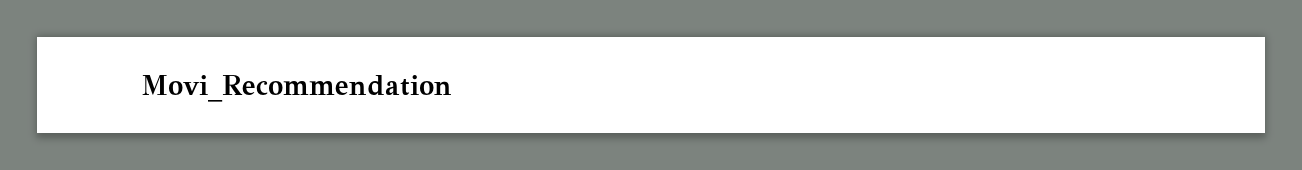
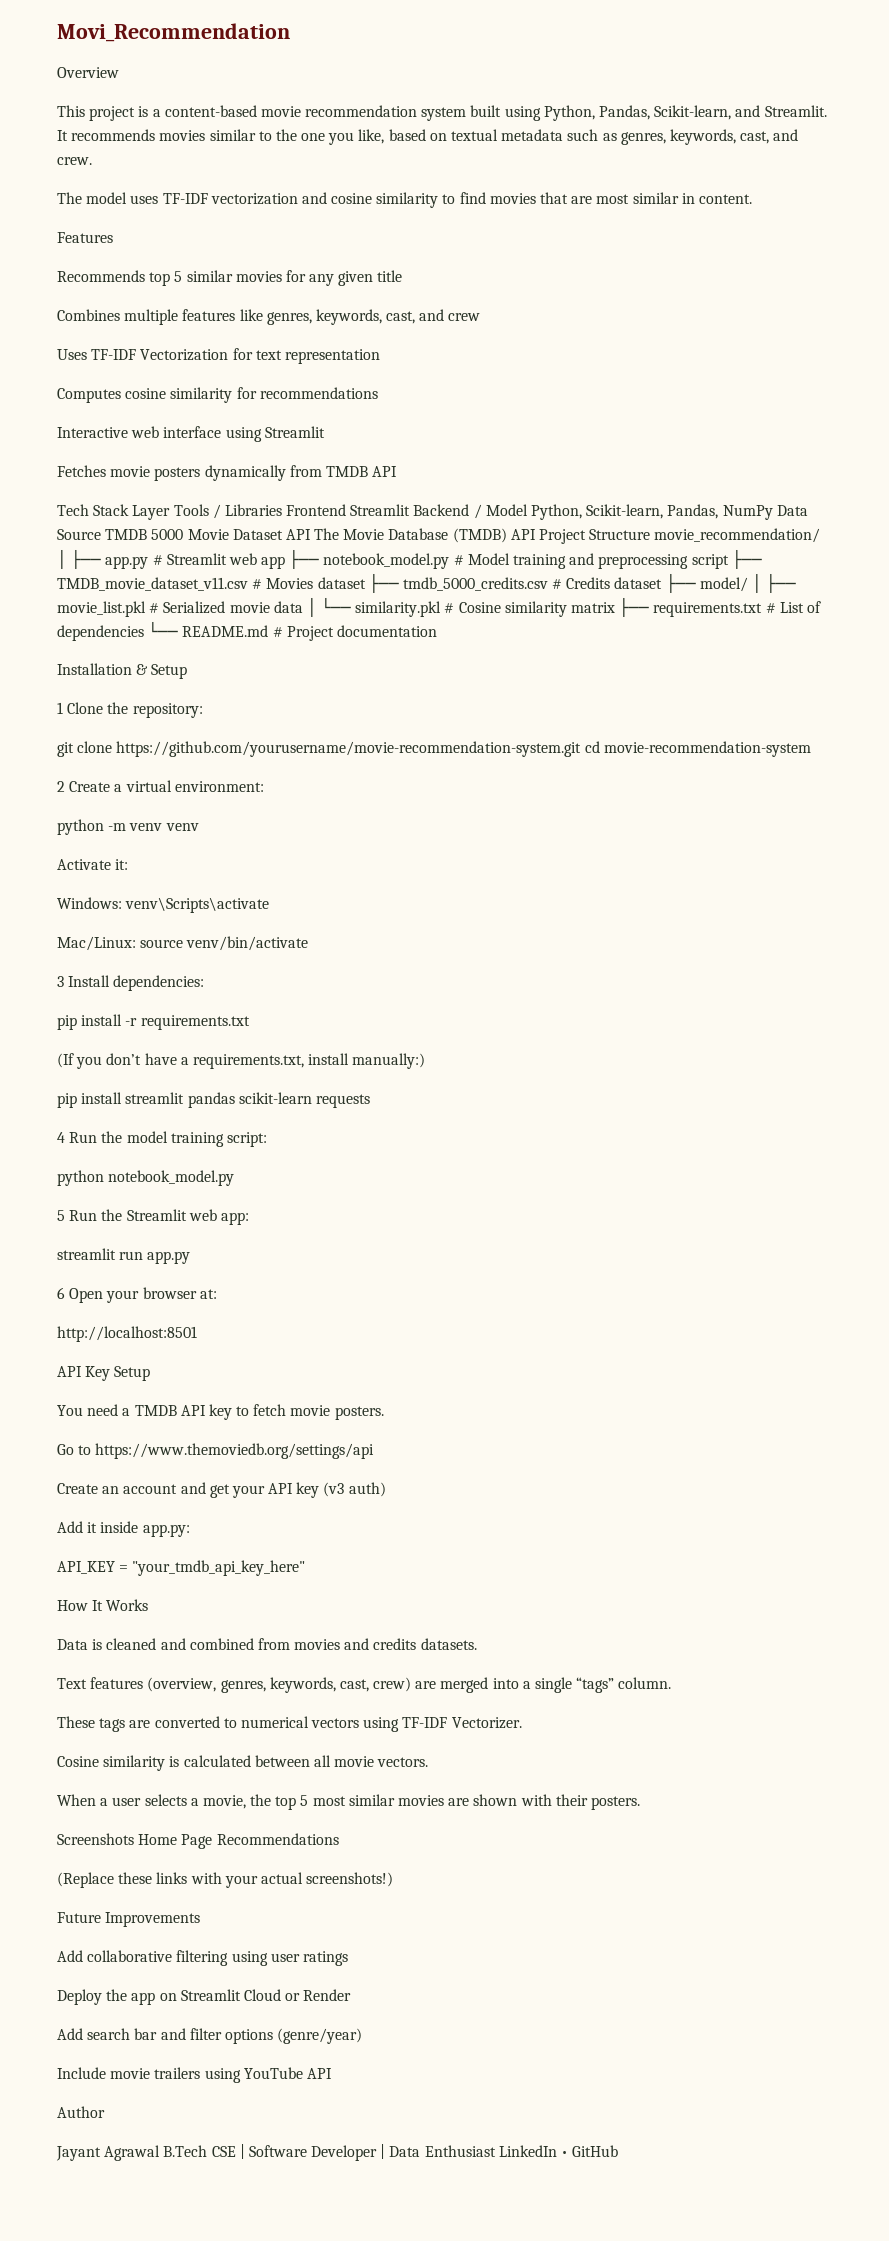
+ Overview
+ This project is a content-based movie recommendation system built using Python, Pandas, Scikit-learn, and Streamlit. It recommends movies similar to the one you like, based on textual metadata such as genres, keywords, cast, and crew.
+ The model uses TF-IDF vectorization and cosine similarity to find movies that are most similar in content.
+ Features
+ Recommends top 5 similar movies for any given title
+ Combines multiple features like genres, keywords, cast, and crew
+ Uses TF-IDF Vectorization for text representation
+ Computes cosine similarity for recommendations
+ Interactive web interface using Streamlit
+ Fetches movie posters dynamically from TMDB API
+ Tech Stack Layer Tools / Libraries Frontend Streamlit Backend / Model Python, Scikit-learn, Pandas, NumPy Data Source TMDB 5000 Movie Dataset API The Movie Database (TMDB) API Project Structure movie_recommendation/ │ ├── app.py # Streamlit web app ├── notebook_model.py # Model training and preprocessing script ├── TMDB_movie_dataset_v11.csv # Movies dataset ├── tmdb_5000_credits.csv # Credits dataset ├── model/ │ ├── movie_list.pkl # Serialized movie data │ └── similarity.pkl # Cosine similarity matrix ├── requirements.txt # List of dependencies └── README.md # Project documentation
+ Installation & Setup
+ 1 Clone the repository:
+ git clone https://github.com/yourusername/movie-recommendation-system.git cd movie-recommendation-system
+ 2 Create a virtual environment:
+ python -m venv venv
+ Activate it:
+ Windows: venv\Scripts\activate
+ Mac/Linux: source venv/bin/activate
+ 3 Install dependencies:
+ pip install -r requirements.txt
+ (If you don’t have a requirements.txt, install manually:)
+ pip install streamlit pandas scikit-learn requests
+ 4 Run the model training script:
+ python notebook_model.py
+ 5 Run the Streamlit web app:
+ streamlit run app.py
+ 6 Open your browser at:
+ http://localhost:8501
+ API Key Setup
+ You need a TMDB API key to fetch movie posters.
+ Go to https://www.themoviedb.org/settings/api
+ Create an account and get your API key (v3 auth)
+ Add it inside app.py:
+ API_KEY = "your_tmdb_api_key_here"
+ How It Works
+ Data is cleaned and combined from movies and credits datasets.
+ Text features (overview, genres, keywords, cast, crew) are merged into a single “tags” column.
+ These tags are converted to numerical vectors using TF-IDF Vectorizer.
+ Cosine similarity is calculated between all movie vectors.
+ When a user selects a movie, the top 5 most similar movies are shown with their posters.
+ Screenshots Home Page Recommendations
+ (Replace these links with your actual screenshots!)
+ Future Improvements
+ Add collaborative filtering using user ratings
+ Deploy the app on Streamlit Cloud or Render
+ Add search bar and filter options (genre/year)
+ Include movie trailers using YouTube API
+ Author
+ Jayant Agrawal B.Tech CSE | Software Developer | Data Enthusiast LinkedIn • GitHub

